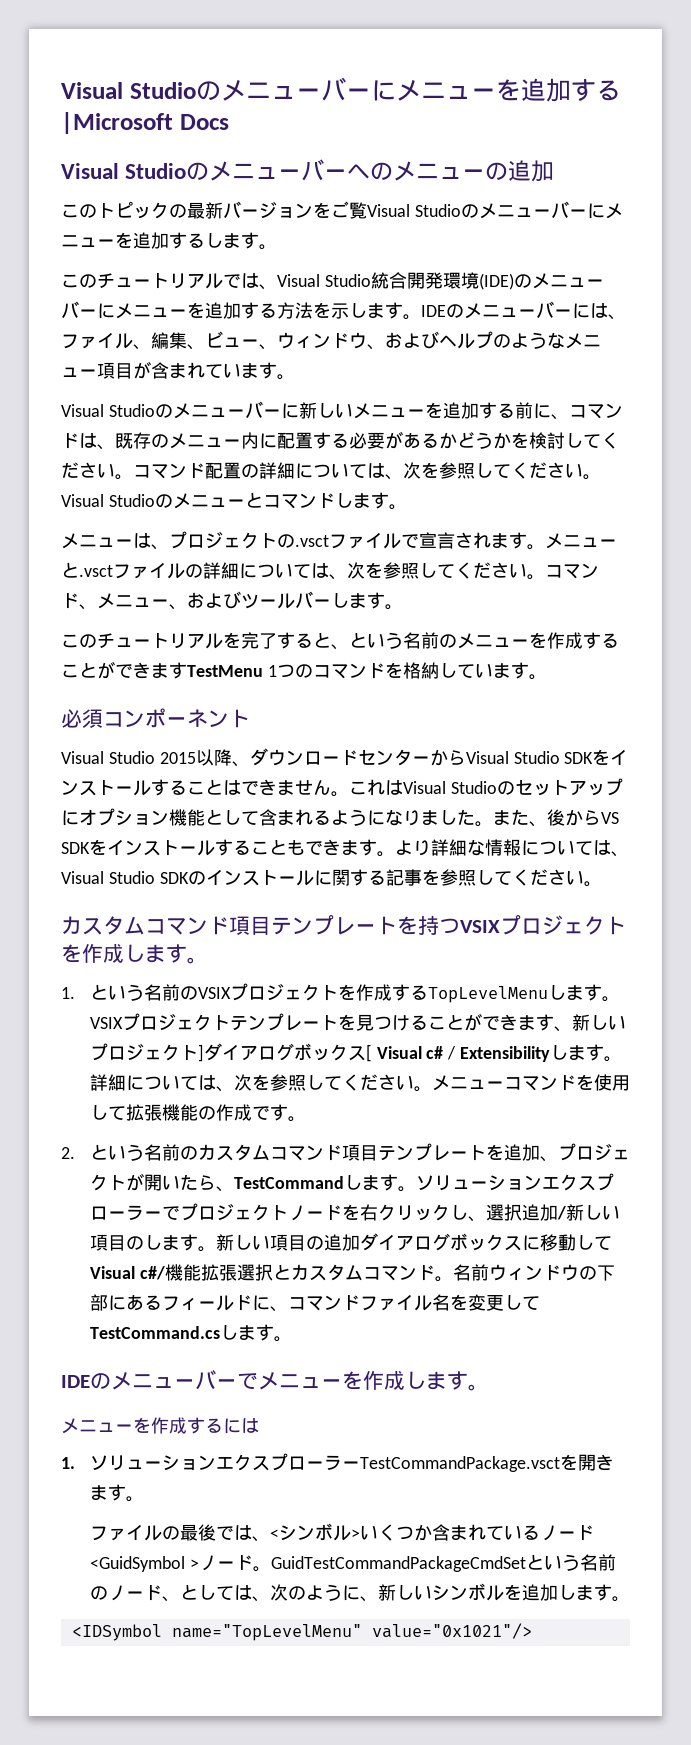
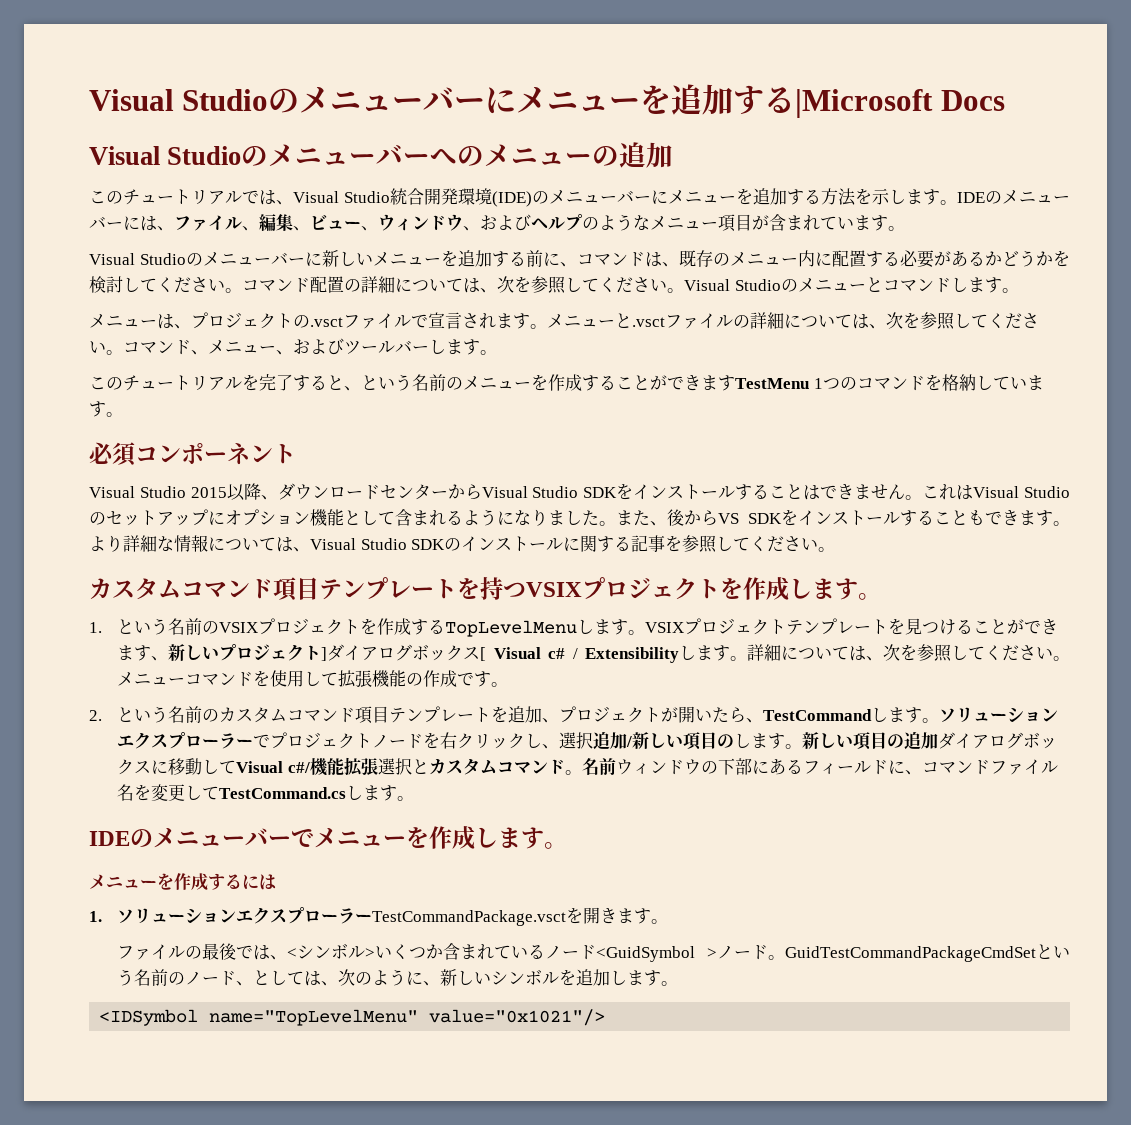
- このトピックの最新バージョンをご覧Visual Studioのメニューバーにメニューを追加するします。

